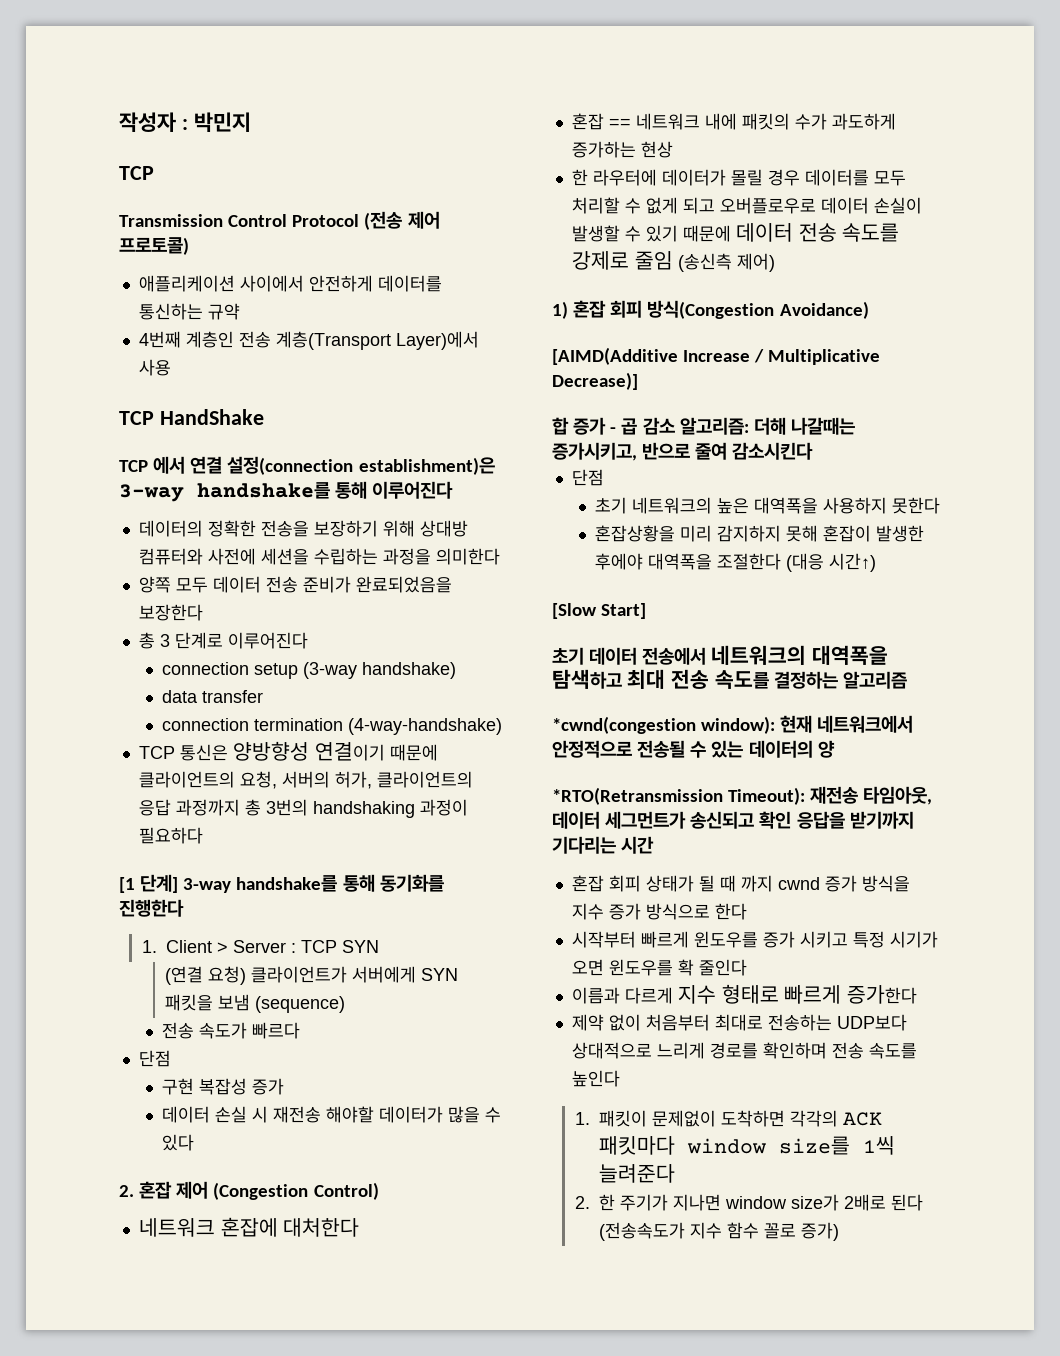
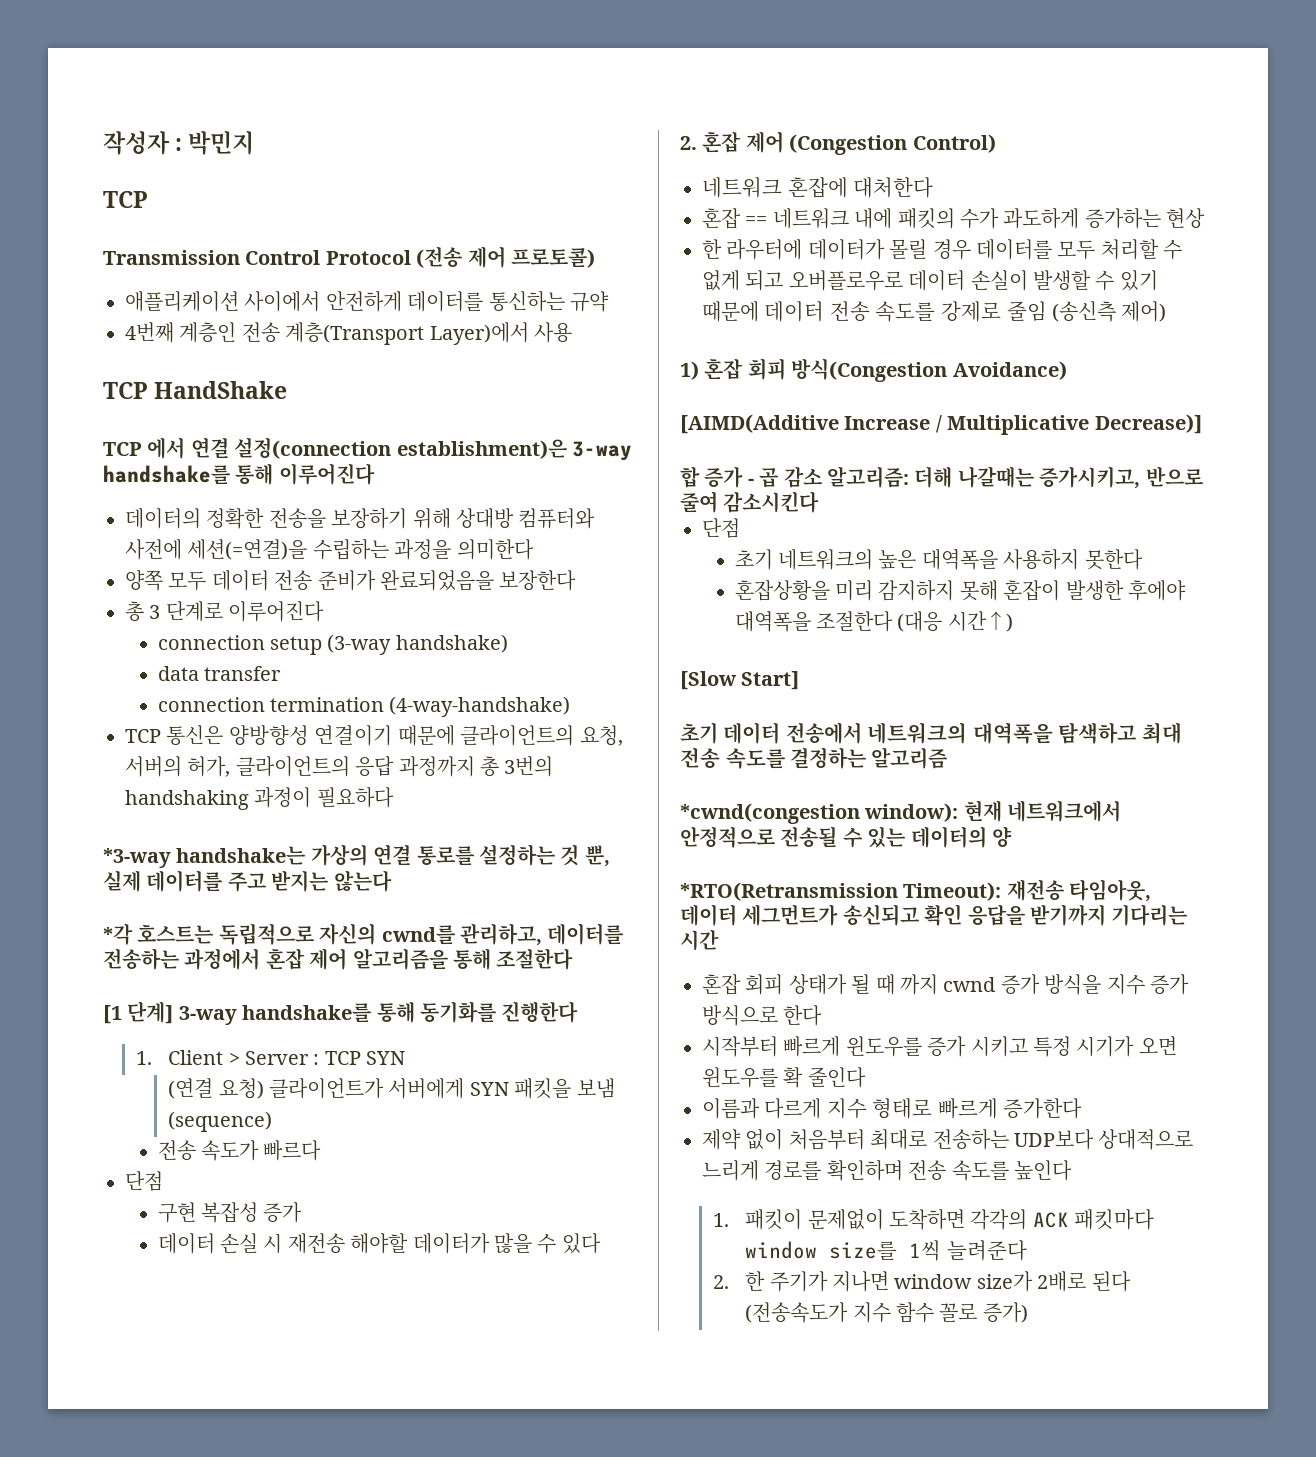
- 데이터의 정확한 전송을 보장하기 위해 상대방 컴퓨터와 사전에 세션을 수립하는 과정을 의미한다
+ 데이터의 정확한 전송을 보장하기 위해 상대방 컴퓨터와 사전에 세션(=연결)을 수립하는 과정을 의미한다
+ *3-way handshake는 가상의 연결 통로를 설정하는 것 뿐, 실제 데이터를 주고 받지는 않는다
+ *각 호스트는 독립적으로 자신의 cwnd를 관리하고, 데이터를 전송하는 과정에서 혼잡 제어 알고리즘을 통해 조절한다

